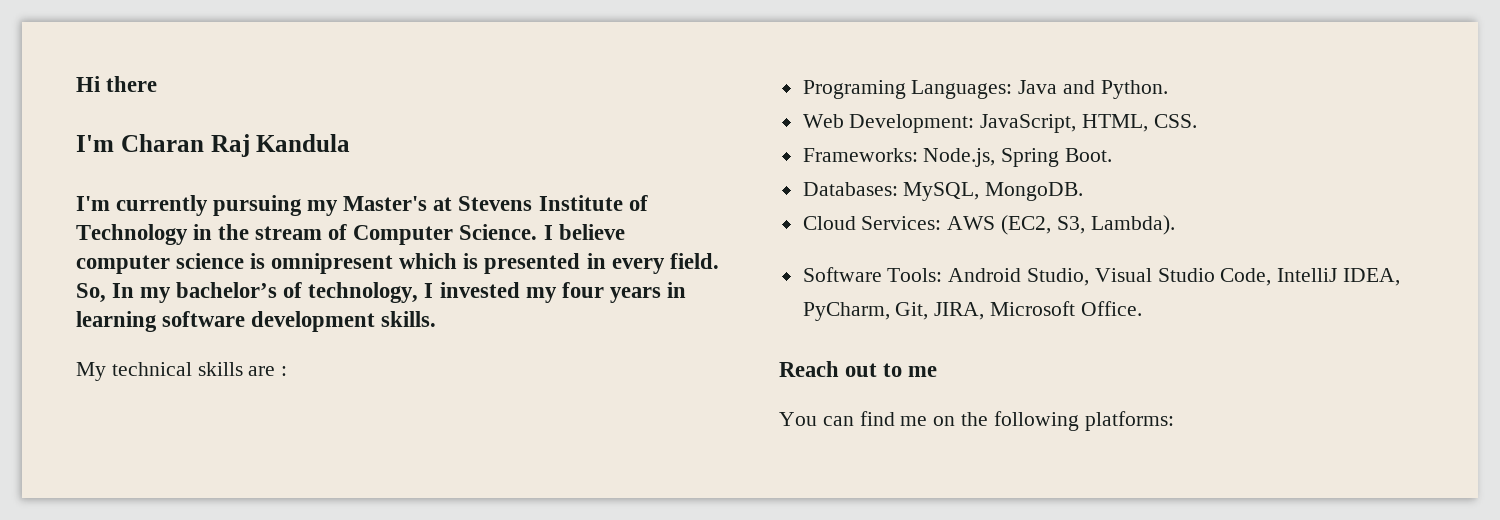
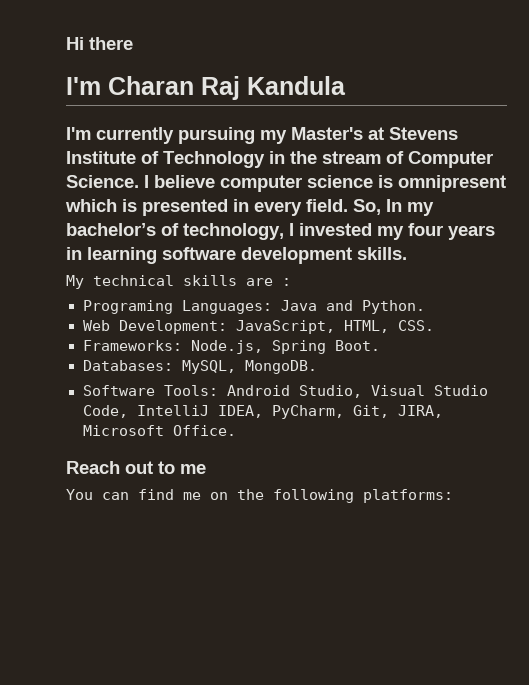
- Cloud Services: AWS (EC2, S3, Lambda).

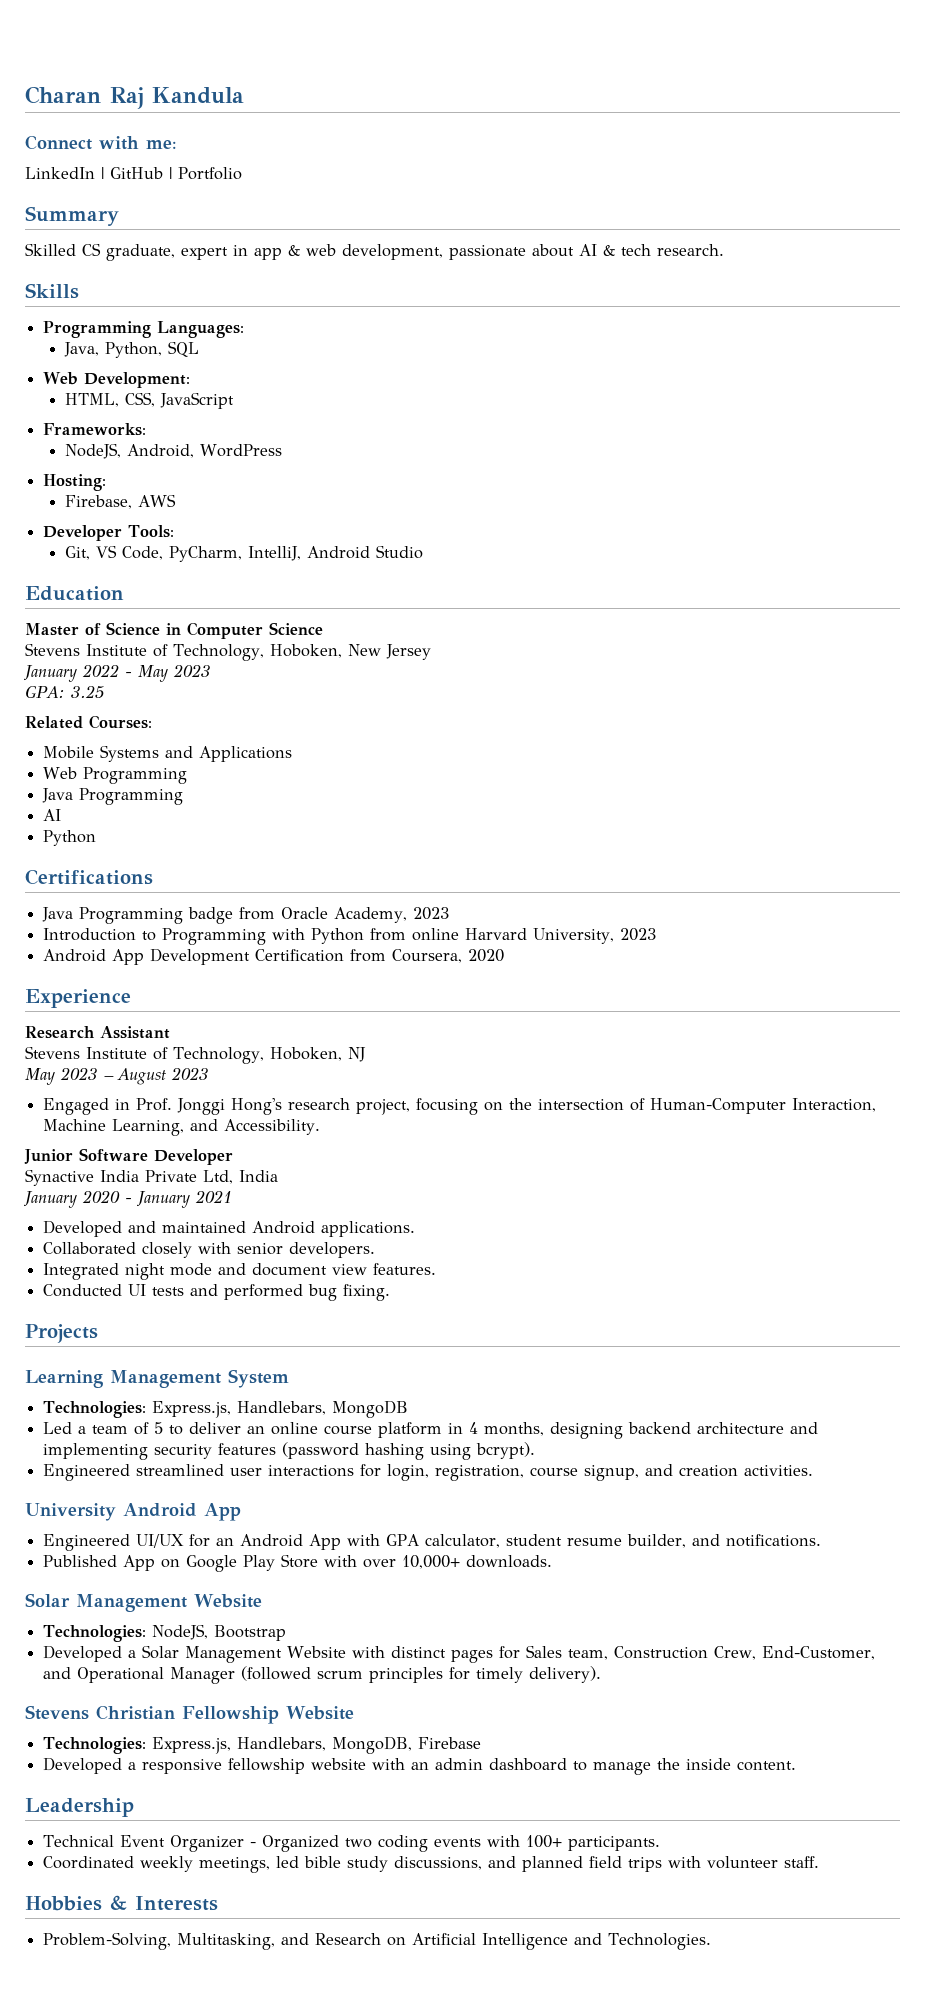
- Hi there
- I'm Charan Raj Kandula
+ Charan Raj Kandula
- I'm currently pursuing my Master's at Stevens Institute of Technology in the stream of Computer Science. I believe computer science is omnipresent which is presented in every field. So, In my bachelor’s of technology, I invested my four years in learning software development skills.
- My technical skills are :
- Programing Languages: Java and Python.
- Web Development: JavaScript, HTML, CSS.
- Frameworks: Node.js, Spring Boot.
- Databases: MySQL, MongoDB.
- Software Tools: Android Studio, Visual Studio Code, IntelliJ IDEA, PyCharm, Git, JIRA, Microsoft Office.
- Reach out to me
- You can find me on the following platforms:
+ Connect with me:
+ LinkedIn | GitHub | Portfolio
+ Summary
+ Skilled CS graduate, expert in app & web development, passionate about AI & tech research.
+ Skills
+ Programming Languages:
+ Java, Python, SQL
+ Web Development:
+ HTML, CSS, JavaScript
+ Frameworks:
+ NodeJS, Android, WordPress
+ Hosting:
+ Firebase, AWS
+ Developer Tools:
+ Git, VS Code, PyCharm, IntelliJ, Android Studio
+ Education
+ Master of Science in Computer Science
+ Stevens Institute of Technology, Hoboken, New Jersey
+ January 2022 - May 2023
+ GPA: 3.25
+ Related Courses:
+ Mobile Systems and Applications
+ Web Programming
+ Java Programming
+ AI
+ Python
+ Certifications
+ Java Programming badge from Oracle Academy, 2023
+ Introduction to Programming with Python from online Harvard University, 2023
+ Android App Development Certification from Coursera, 2020
+ Experience
+ Research Assistant
+ Stevens Institute of Technology, Hoboken, NJ
+ May 2023 – August 2023
+ Engaged in Prof. Jonggi Hong's research project, focusing on the intersection of Human-Computer Interaction, Machine Learning, and Accessibility.
+ Junior Software Developer
+ Synactive India Private Ltd, India
+ January 2020 - January 2021
+ Developed and maintained Android applications.
+ Collaborated closely with senior developers.
+ Integrated night mode and document view features.
+ Conducted UI tests and performed bug fixing.
+ Projects
+ Learning Management System
+ Technologies: Express.js, Handlebars, MongoDB
+ Led a team of 5 to deliver an online course platform in 4 months, designing backend architecture and implementing security features (password hashing using bcrypt).
+ Engineered streamlined user interactions for login, registration, course signup, and creation activities.
+ University Android App
+ Engineered UI/UX for an Android App with GPA calculator, student resume builder, and notifications.
+ Published App on Google Play Store with over 10,000+ downloads.
+ Solar Management Website
+ Technologies: NodeJS, Bootstrap
+ Developed a Solar Management Website with distinct pages for Sales team, Construction Crew, End-Customer, and Operational Manager (followed scrum principles for timely delivery).
+ Stevens Christian Fellowship Website
+ Technologies: Express.js, Handlebars, MongoDB, Firebase
+ Developed a responsive fellowship website with an admin dashboard to manage the inside content.
+ Leadership
+ Technical Event Organizer - Organized two coding events with 100+ participants.
+ Coordinated weekly meetings, led bible study discussions, and planned field trips with volunteer staff.
+ Hobbies & Interests
+ Problem-Solving, Multitasking, and Research on Artificial Intelligence and Technologies.

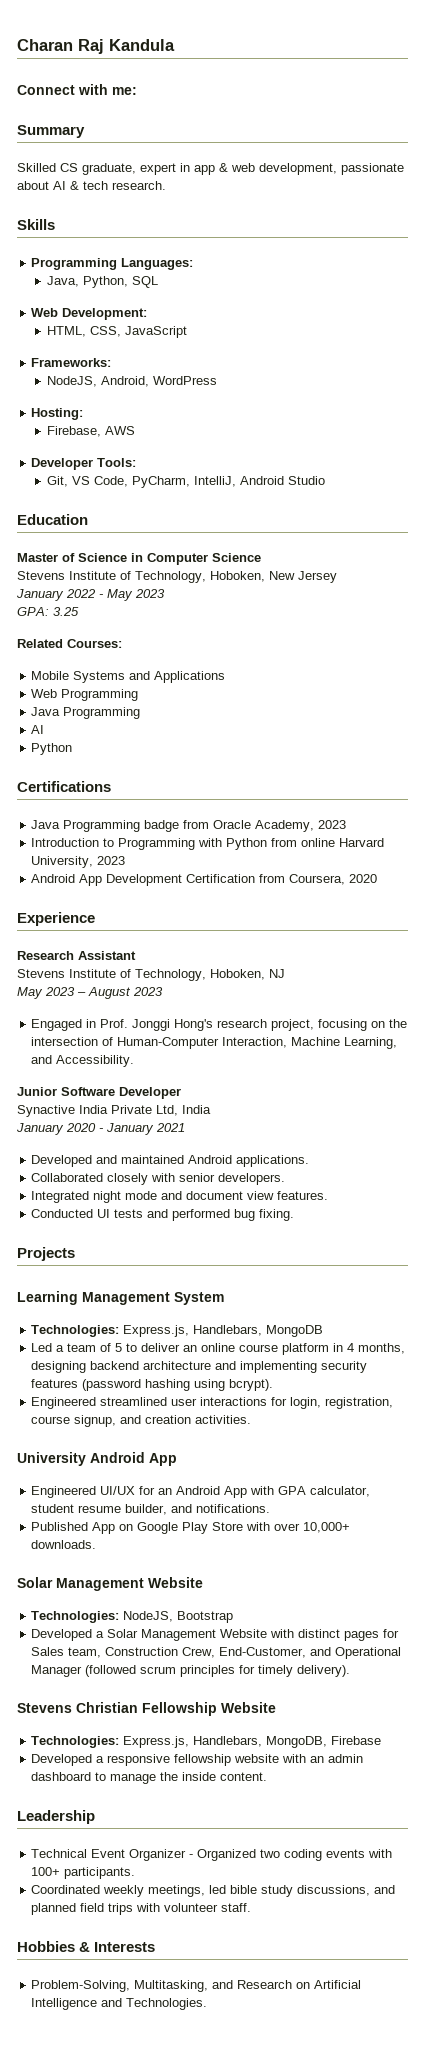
- LinkedIn | GitHub | Portfolio

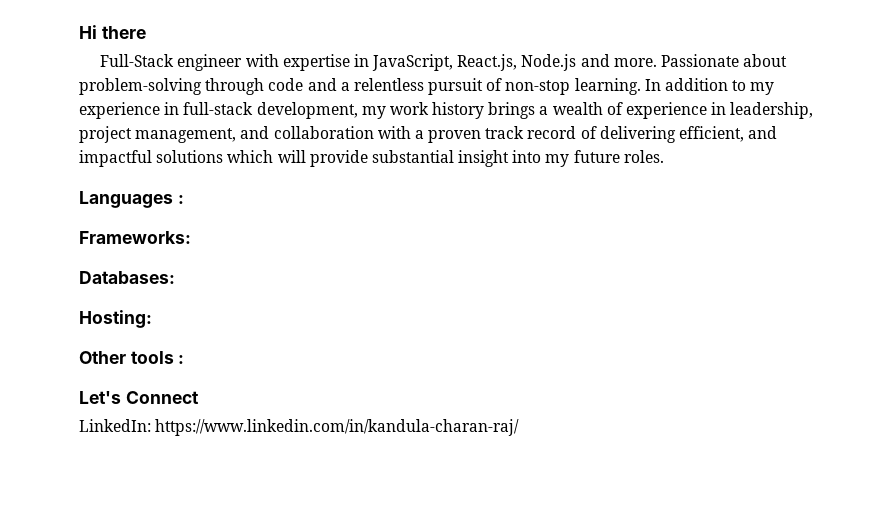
- Charan Raj Kandula
- Connect with me:
- Summary
- Skilled CS graduate, expert in app & web development, passionate about AI & tech research.
- Skills
- Programming Languages:
- Java, Python, SQL
- Web Development:
- HTML, CSS, JavaScript
+ Hi there
+ Full-Stack engineer with expertise in JavaScript, React.js, Node.js and more. Passionate about problem-solving through code and a relentless pursuit of non-stop learning. In addition to my experience in full-stack development, my work history brings a wealth of experience in leadership, project management, and collaboration with a proven track record of delivering efficient, and impactful solutions which will provide substantial insight into my future roles.
+ Languages :
  Frameworks:
- NodeJS, Android, WordPress
+ Databases:
  Hosting:
- Firebase, AWS
- Developer Tools:
- Git, VS Code, PyCharm, IntelliJ, Android Studio
- Education
- Master of Science in Computer Science
- Stevens Institute of Technology, Hoboken, New Jersey
- January 2022 - May 2023
- GPA: 3.25
- Related Courses:
- Mobile Systems and Applications
- Web Programming
- Java Programming
- AI
- Python
- Certifications
- Java Programming badge from Oracle Academy, 2023
- Introduction to Programming with Python from online Harvard University, 2023
- Android App Development Certification from Coursera, 2020
- Experience
- Research Assistant
- Stevens Institute of Technology, Hoboken, NJ
- May 2023 – August 2023
- Engaged in Prof. Jonggi Hong's research project, focusing on the intersection of Human-Computer Interaction, Machine Learning, and Accessibility.
- Junior Software Developer
- Synactive India Private Ltd, India
- January 2020 - January 2021
- Developed and maintained Android applications.
- Collaborated closely with senior developers.
- Integrated night mode and document view features.
- Conducted UI tests and performed bug fixing.
- Projects
- Learning Management System
- Technologies: Express.js, Handlebars, MongoDB
- Led a team of 5 to deliver an online course platform in 4 months, designing backend architecture and implementing security features (password hashing using bcrypt).
- Engineered streamlined user interactions for login, registration, course signup, and creation activities.
- University Android App
- Engineered UI/UX for an Android App with GPA calculator, student resume builder, and notifications.
- Published App on Google Play Store with over 10,000+ downloads.
- Solar Management Website
- Technologies: NodeJS, Bootstrap
- Developed a Solar Management Website with distinct pages for Sales team, Construction Crew, End-Customer, and Operational Manager (followed scrum principles for timely delivery).
- Stevens Christian Fellowship Website
- Technologies: Express.js, Handlebars, MongoDB, Firebase
- Developed a responsive fellowship website with an admin dashboard to manage the inside content.
- Leadership
- Technical Event Organizer - Organized two coding events with 100+ participants.
- Coordinated weekly meetings, led bible study discussions, and planned field trips with volunteer staff.
- Hobbies & Interests
- Problem-Solving, Multitasking, and Research on Artificial Intelligence and Technologies.
+ Other tools :
+ Let's Connect
+ LinkedIn: https://www.linkedin.com/in/kandula-charan-raj/

